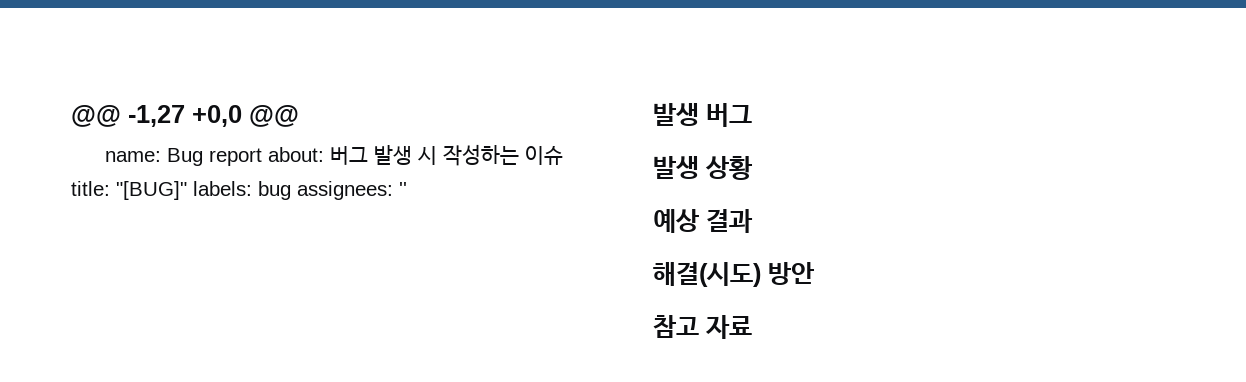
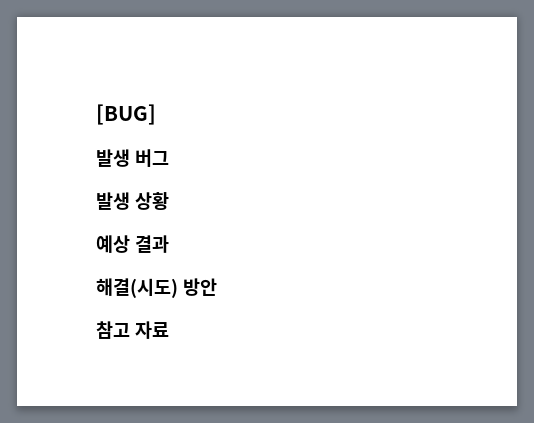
- @@ -1,27 +0,0 @@
- name: Bug report about: 버그 발생 시 작성하는 이슈 title: "[BUG]" labels: bug assignees: ''
+ [BUG]

